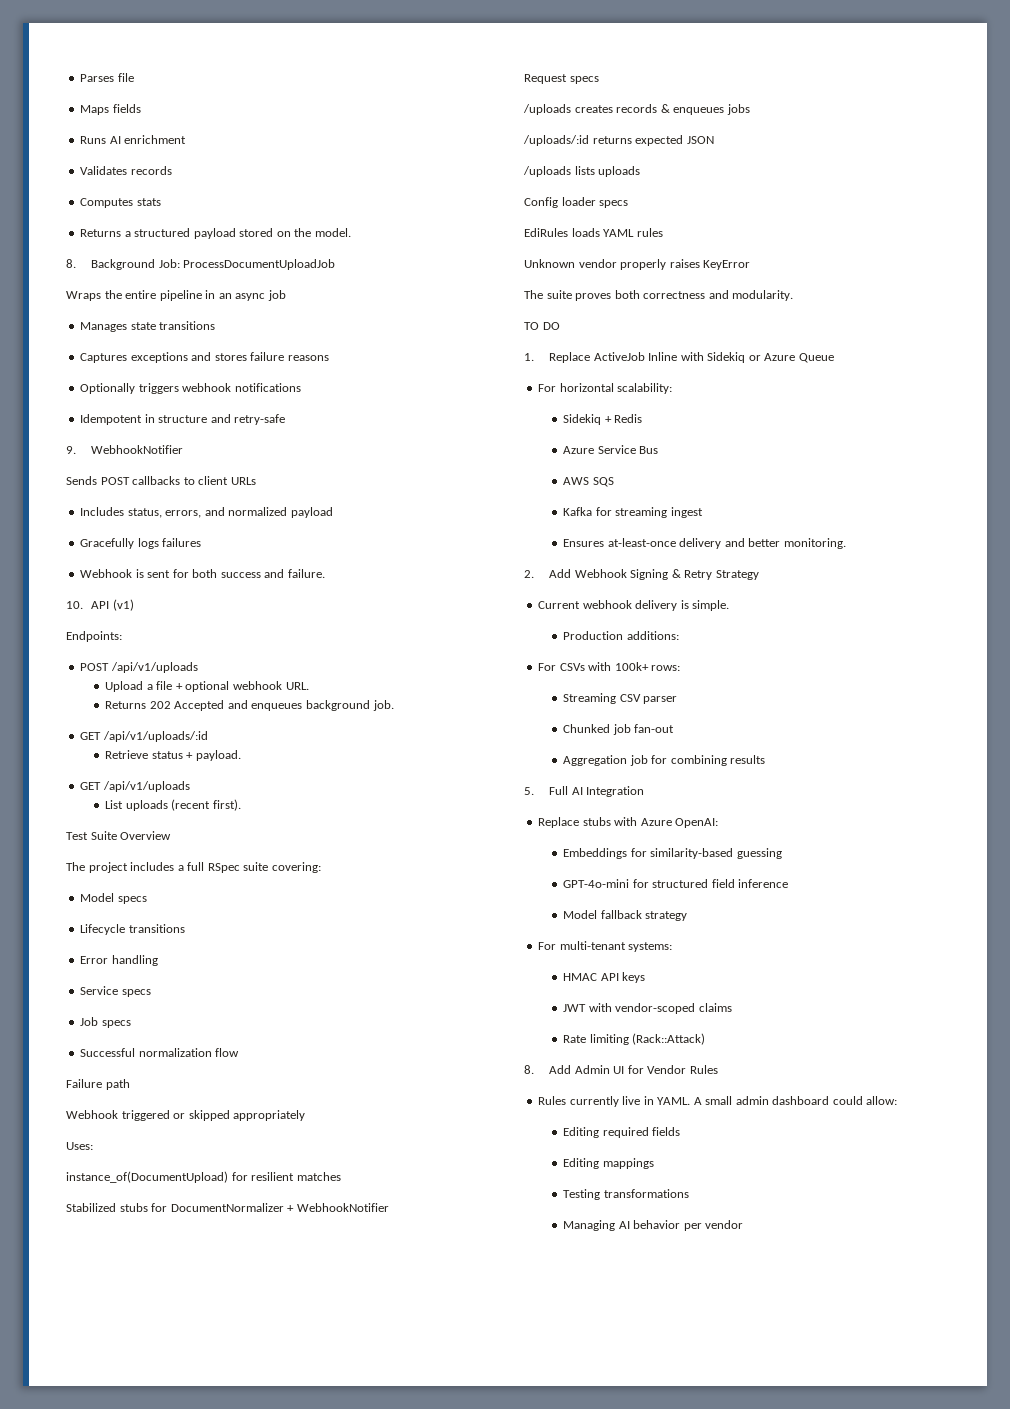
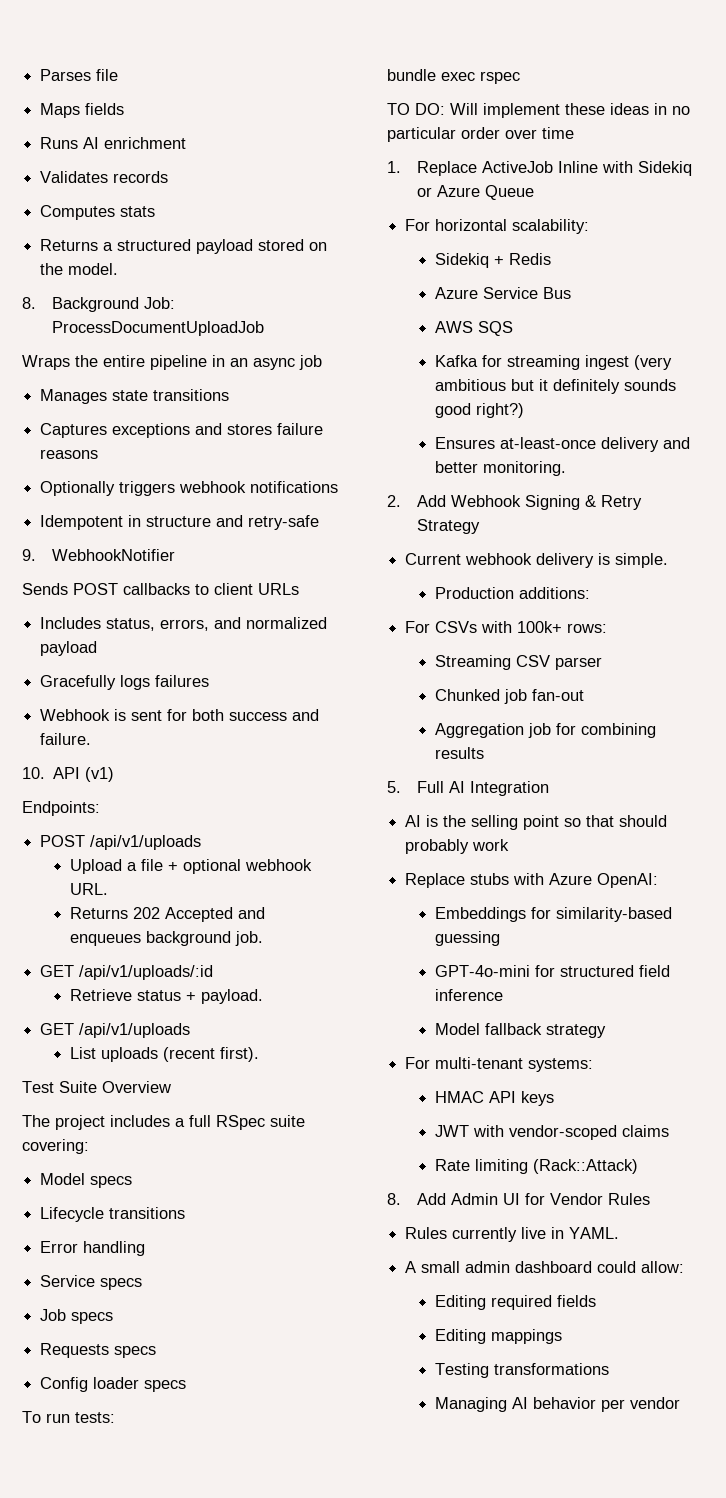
- Successful normalization flow
- Failure path
- Webhook triggered or skipped appropriately
- Uses:
- instance_of(DocumentUpload) for resilient matches
- Stabilized stubs for DocumentNormalizer + WebhookNotifier
- Request specs
- /uploads creates records & enqueues jobs
- /uploads/:id returns expected JSON
- /uploads lists uploads
+ Requests specs
  Config loader specs
- EdiRules loads YAML rules
- Unknown vendor properly raises KeyError
- The suite proves both correctness and modularity.
- TO DO
+ To run tests:
+ bundle exec rspec
+ TO DO: Will implement these ideas in no particular order over time
- Kafka for streaming ingest
+ Kafka for streaming ingest (very ambitious but it definitely sounds good right?)
+ AI is the selling point so that should probably work
- Rules currently live in YAML. A small admin dashboard could allow:
+ Rules currently live in YAML.
+ A small admin dashboard could allow:

